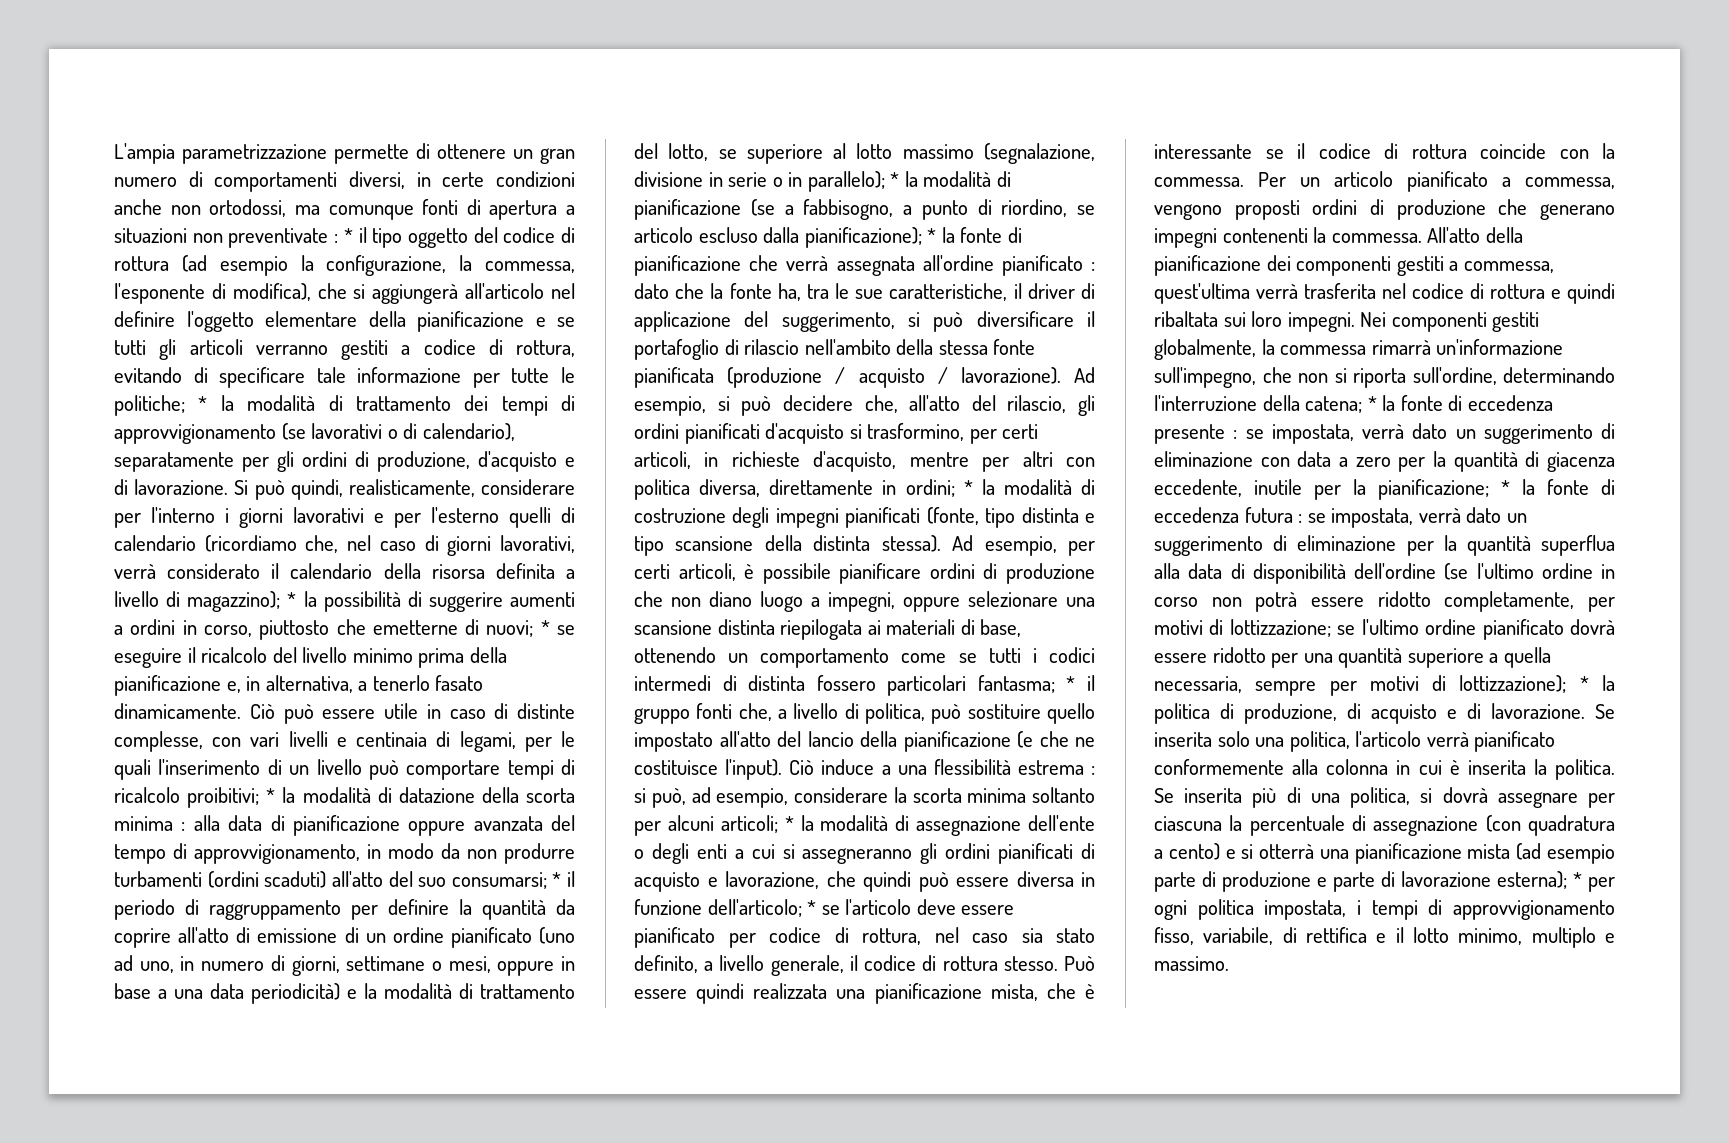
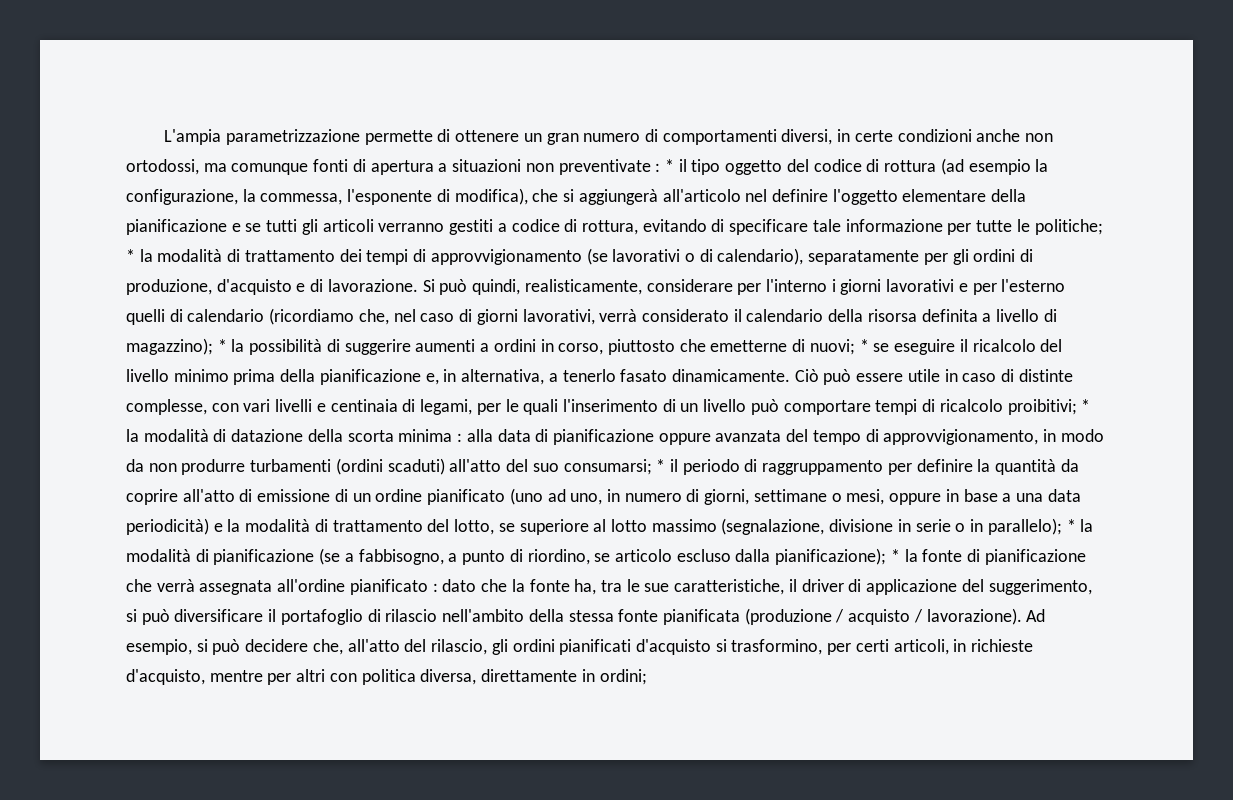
- Ad esempio, si può decidere che, all'atto del rilascio, gli ordini pianificati d'acquisto si trasformino, per certi articoli, in richieste d'acquisto, mentre per altri con politica diversa, direttamente in ordini; * la modalità di costruzione degli impegni pianificati (fonte, tipo distinta e tipo scansione della distinta stessa). Ad esempio, per certi articoli, è possibile pianificare ordini di produzione che non diano luogo a impegni, oppure selezionare una scansione distinta riepilogata ai materiali di base, ottenendo un comportamento come se tutti i codici intermedi di distinta fossero particolari fantasma; * il gruppo fonti che, a livello di politica, può sostituire quello impostato all'atto del lancio della pianificazione (e che ne costituisce l'input). Ciò induce a una flessibilità estrema : si può, ad esempio, considerare la scorta minima soltanto per alcuni articoli; * la modalità di assegnazione dell'ente o degli enti a cui si assegneranno gli ordini pianificati di acquisto e lavorazione, che quindi può essere diversa in funzione dell'articolo; * se l'articolo deve essere pianificato per codice di rottura, nel caso sia stato definito, a livello generale, il codice di rottura stesso. Può essere quindi realizzata una pianificazione mista, che è interessante se il codice di rottura coincide con la commessa. Per un articolo pianificato a commessa, vengono proposti ordini di produzione che generano impegni contenenti la commessa. All'atto della pianificazione dei componenti gestiti a commessa, quest'ultima verrà trasferita nel codice di rottura e quindi ribaltata sui loro impegni. Nei componenti gestiti globalmente, la commessa rimarrà un'informazione sull'impegno, che non si riporta sull'ordine, determinando l'interruzione della catena; * la fonte di eccedenza presente : se impostata, verrà dato un suggerimento di eliminazione con data a zero per la quantità di giacenza eccedente, inutile per la pianificazione; * la fonte di eccedenza futura : se impostata, verrà dato un suggerimento di eliminazione per la quantità superflua alla data di disponibilità dell'ordine (se l'ultimo ordine in corso non potrà essere ridotto completamente, per motivi di lottizzazione; se l'ultimo ordine pianificato dovrà essere ridotto per una quantità superiore a quella necessaria, sempre per motivi di lottizzazione); * la politica di produzione, di acquisto e di lavorazione. Se inserita solo una politica, l'articolo verrà pianificato conformemente alla colonna in cui è inserita la politica. Se inserita più di una politica, si dovrà assegnare per ciascuna la percentuale di assegnazione (con quadratura a cento) e si otterrà una pianificazione mista (ad esempio parte di produzione e parte di lavorazione esterna); * per ogni politica impostata, i tempi di approvvigionamento fisso, variabile, di rettifica e il lotto minimo, multiplo e massimo.
+ Ad esempio, si può decidere che, all'atto del rilascio, gli ordini pianificati d'acquisto si trasformino, per certi articoli, in richieste d'acquisto, mentre per altri con politica diversa, direttamente in ordini;

